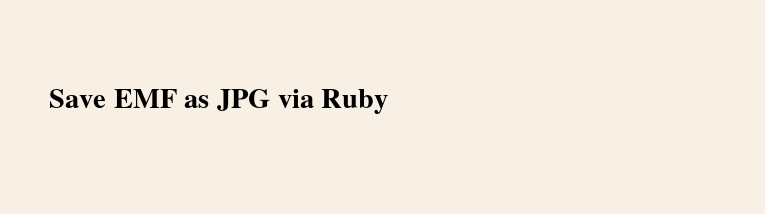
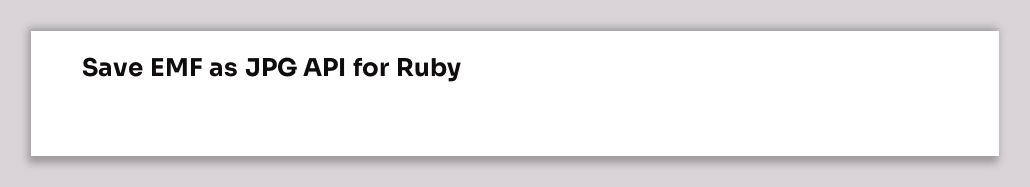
- Save EMF as JPG via Ruby
+ Save EMF as JPG API for Ruby

